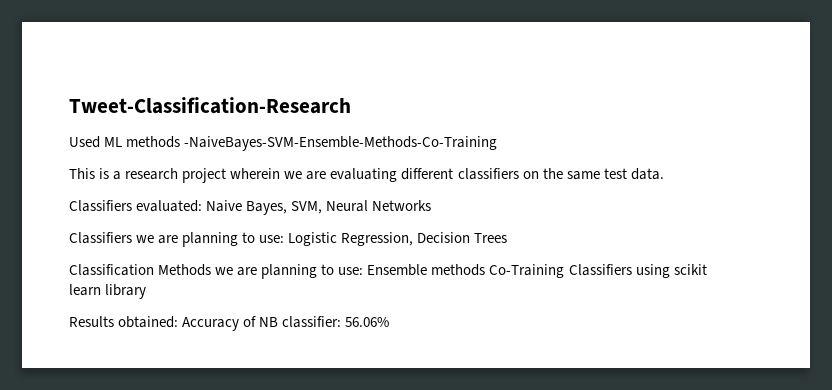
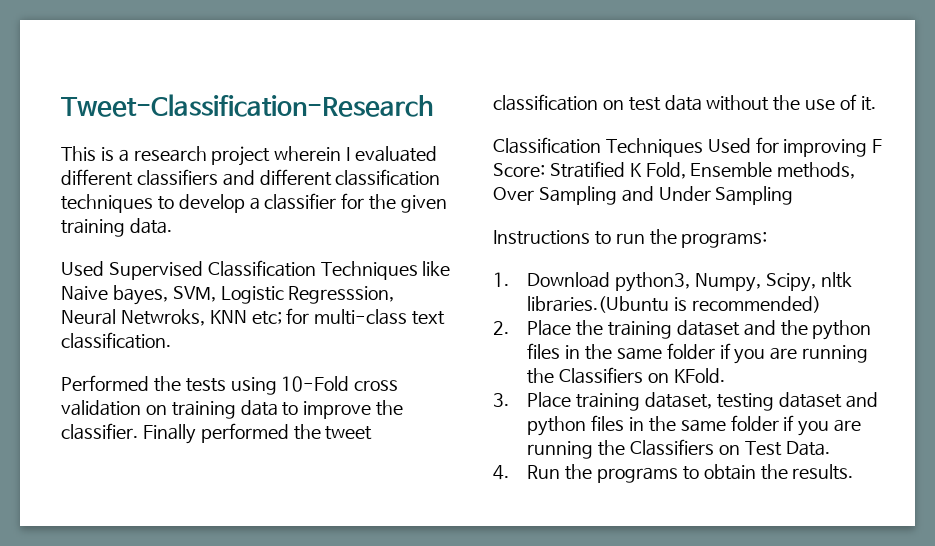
- Used ML methods -NaiveBayes-SVM-Ensemble-Methods-Co-Training
- This is a research project wherein we are evaluating different classifiers on the same test data.
- Classifiers evaluated: Naive Bayes, SVM, Neural Networks
- Classifiers we are planning to use: Logistic Regression, Decision Trees
- Classification Methods we are planning to use: Ensemble methods Co-Training Classifiers using scikit learn library
- Results obtained: Accuracy of NB classifier: 56.06%
+ This is a research project wherein I evaluated different classifiers and different classification techniques to develop a classifier for the given training data.
+ Used Supervised Classification Techniques like Naive bayes, SVM, Logistic Regresssion, Neural Netwroks, KNN etc; for multi-class text classification.
+ Performed the tests using 10-Fold cross validation on training data to improve the classifier. Finally performed the tweet classification on test data without the use of it.
+ Classification Techniques Used for improving F Score: Stratified K Fold, Ensemble methods, Over Sampling and Under Sampling
+ Instructions to run the programs:
+ 1. Download python3, Numpy, Scipy, nltk libraries.(Ubuntu is recommended)
+ 2. Place the training dataset and the python files in the same folder if you are running the Classifiers on KFold.
+ 3. Place training dataset, testing dataset and python files in the same folder if you are running the Classifiers on Test Data.
+ 4. Run the programs to obtain the results.

